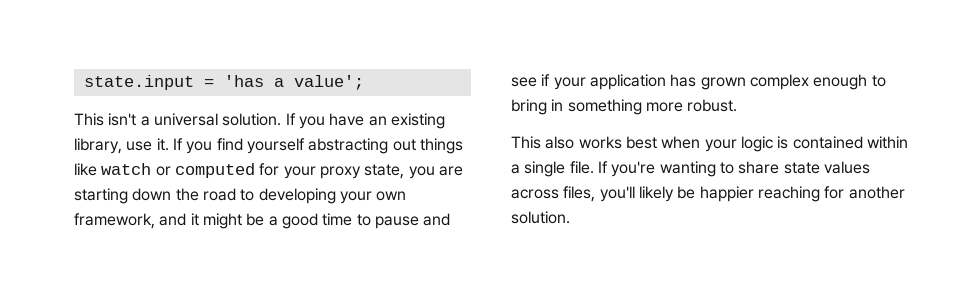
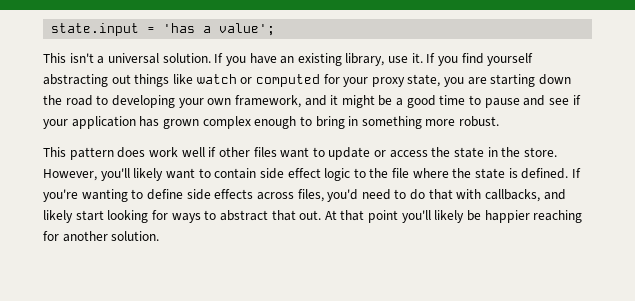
- This also works best when your logic is contained within a single file. If you're wanting to share state values across files, you'll likely be happier reaching for another solution.
+ This pattern does work well if other files want to update or access the state in the store. However, you'll likely want to contain side effect logic to the file where the state is defined. If you're wanting to define side effects across files, you'd need to do that with callbacks, and likely start looking for ways to abstract that out. At that point you'll likely be happier reaching for another solution.

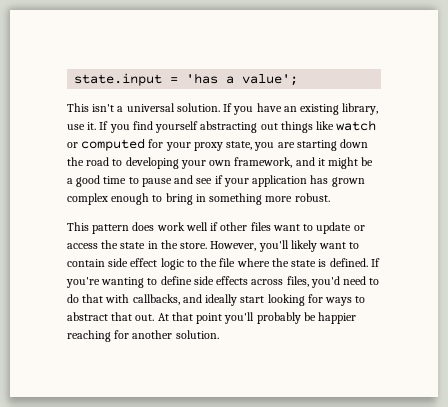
- If you're wanting to define side effects across files, you'd need to do that with callbacks, and likely start looking for ways to abstract that out.
+ If you're wanting to define side effects across files, you'd need to do that with callbacks, and ideally start looking for ways to abstract that out.
- At that point you'll likely be happier reaching for another solution.
+ At that point you'll probably be happier reaching for another solution.

